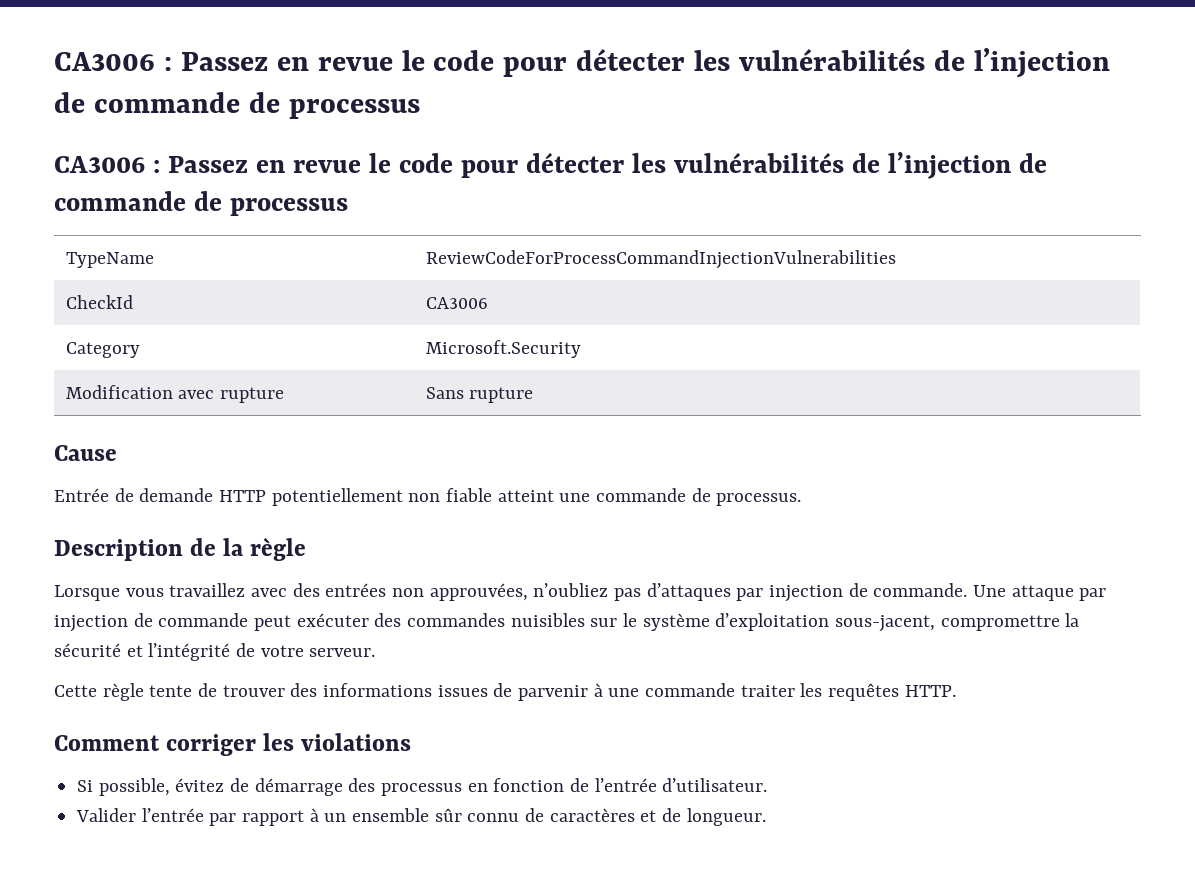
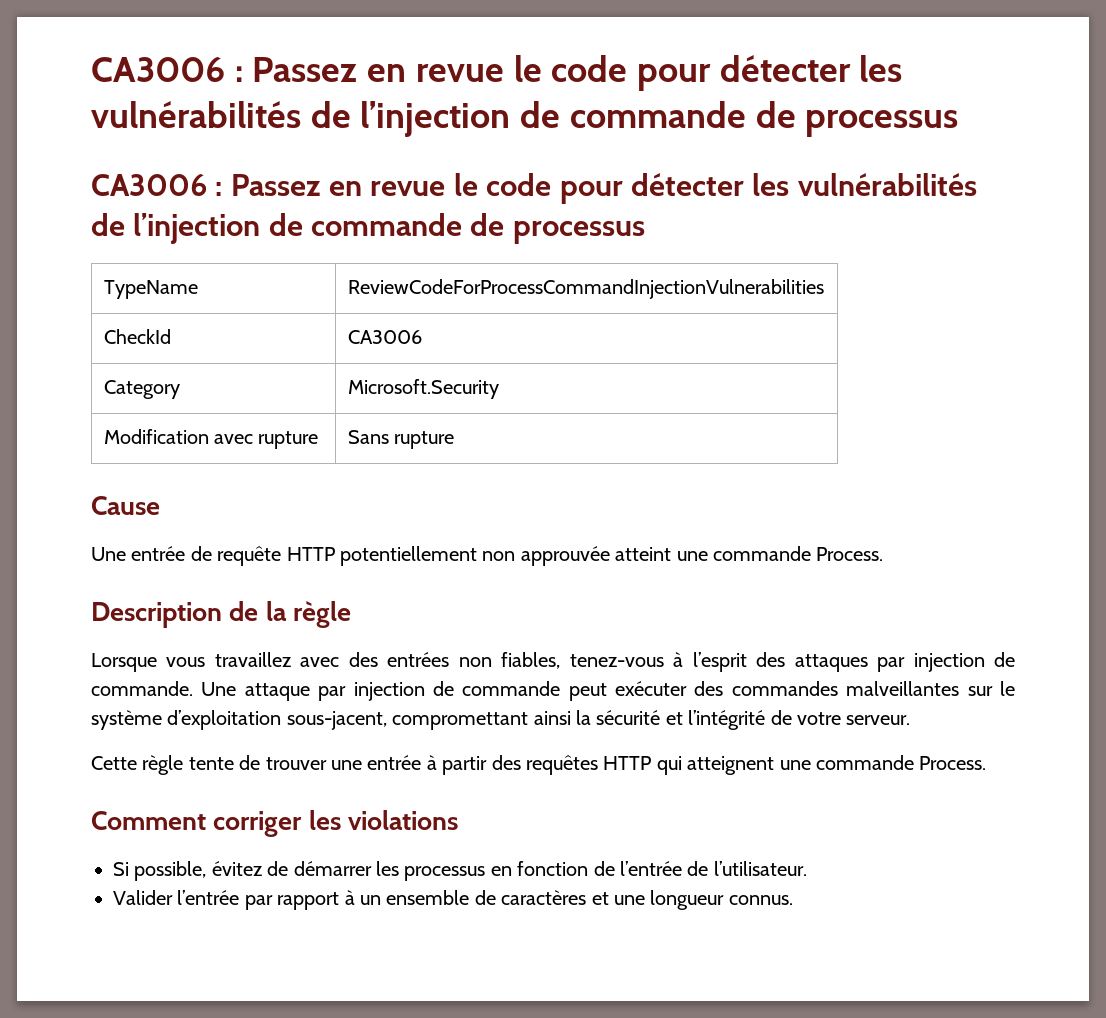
- Entrée de demande HTTP potentiellement non fiable atteint une commande de processus.
+ Une entrée de requête HTTP potentiellement non approuvée atteint une commande Process.
- Lorsque vous travaillez avec des entrées non approuvées, n’oubliez pas d’attaques par injection de commande.
+ Lorsque vous travaillez avec des entrées non fiables, tenez-vous à l’esprit des attaques par injection de commande.
- Une attaque par injection de commande peut exécuter des commandes nuisibles sur le système d’exploitation sous-jacent, compromettre la sécurité et l’intégrité de votre serveur.
+ Une attaque par injection de commande peut exécuter des commandes malveillantes sur le système d’exploitation sous-jacent, compromettant ainsi la sécurité et l’intégrité de votre serveur.
- Cette règle tente de trouver des informations issues de parvenir à une commande traiter les requêtes HTTP.
+ Cette règle tente de trouver une entrée à partir des requêtes HTTP qui atteignent une commande Process.
- Si possible, évitez de démarrage des processus en fonction de l’entrée d’utilisateur.
+ Si possible, évitez de démarrer les processus en fonction de l’entrée de l’utilisateur.
- Valider l’entrée par rapport à un ensemble sûr connu de caractères et de longueur.
+ Valider l’entrée par rapport à un ensemble de caractères et une longueur connus.

